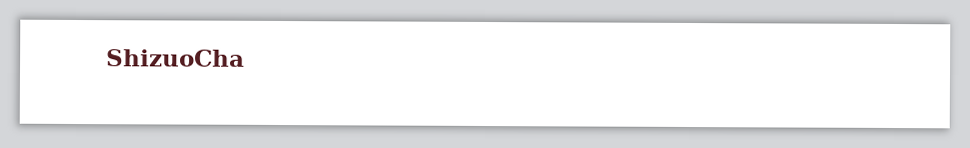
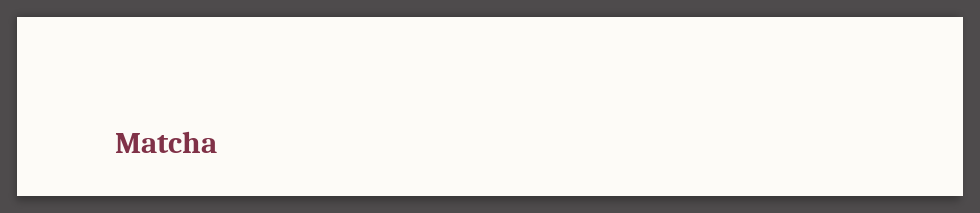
- ShizuoCha
+ Matcha

